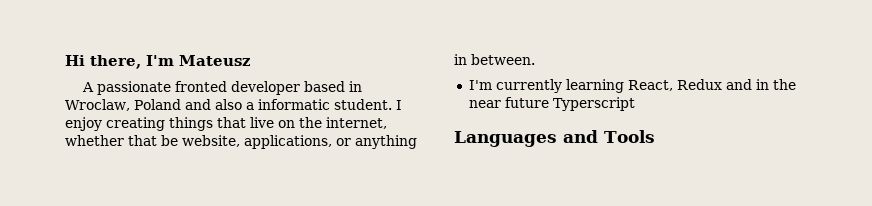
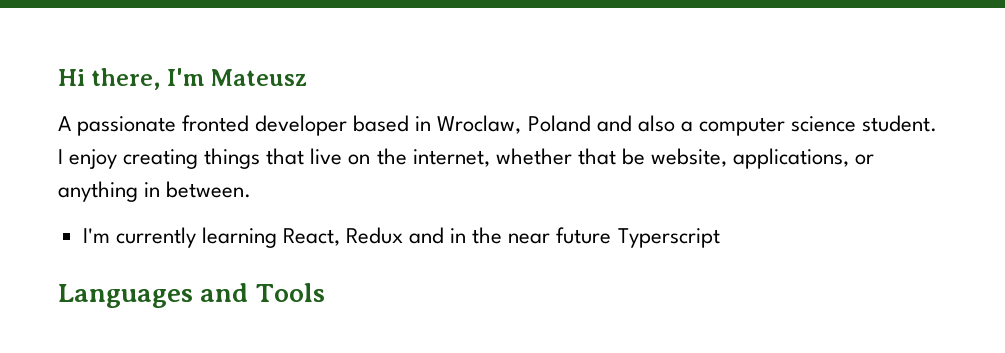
- A passionate fronted developer based in Wroclaw, Poland and also a informatic student.
+ A passionate fronted developer based in Wroclaw, Poland and also a computer science student.

